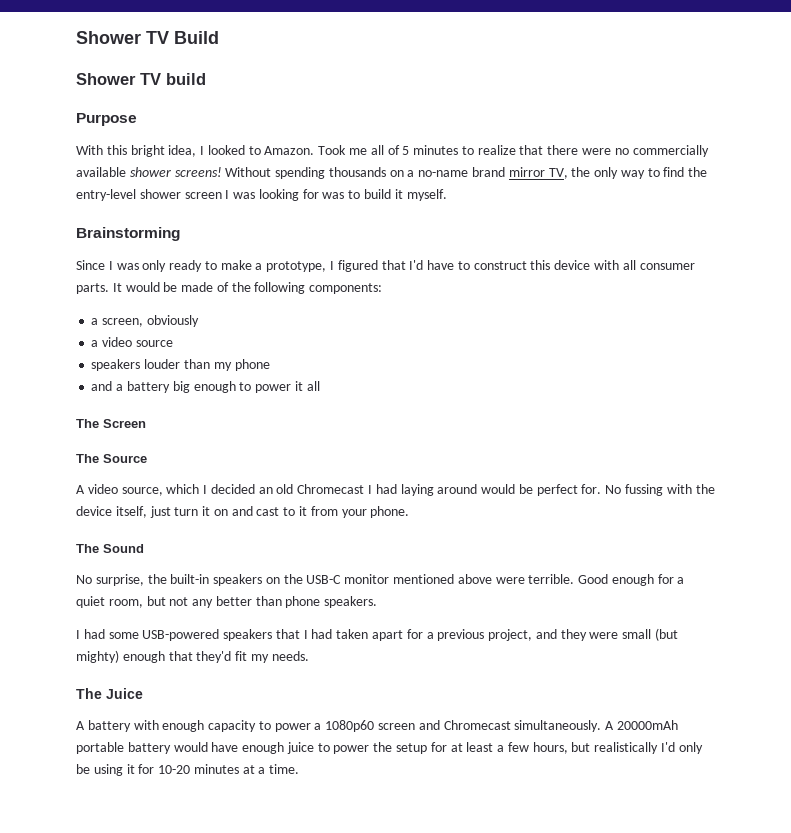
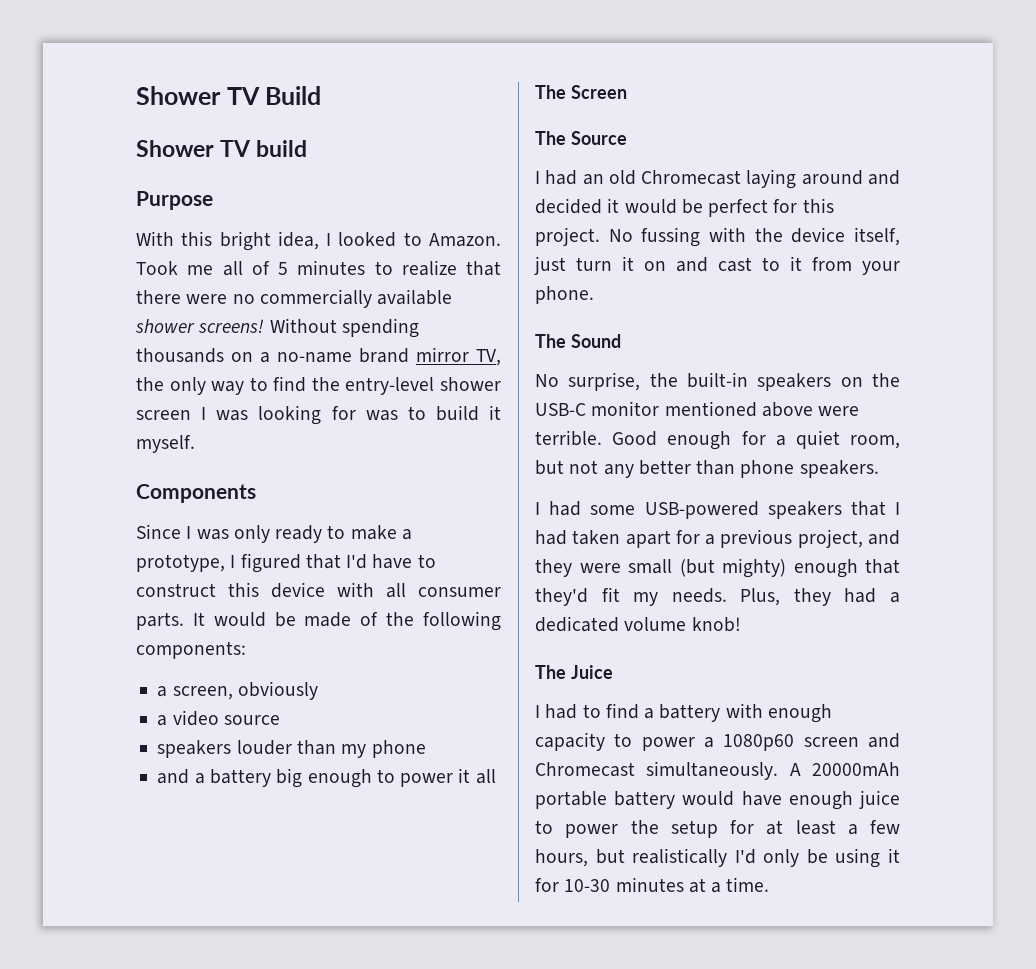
- Brainstorming
+ Components
- A video source, which I decided an old Chromecast I had laying around would be perfect for.
+ I had an old Chromecast laying around and decided it would be perfect for this project.
- I had some USB-powered speakers that I had taken apart for a previous project, and they were small (but mighty) enough that they'd fit my needs.
+ I had some USB-powered speakers that I had taken apart for a previous project, and they were small (but mighty) enough that they'd fit my needs. Plus, they had a dedicated volume knob!
  The Juice
- A battery with enough capacity to power a 1080p60 screen and Chromecast simultaneously.
+ I had to find a battery with enough capacity to power a 1080p60 screen and Chromecast simultaneously.
- A 20000mAh portable battery would have enough juice to power the setup for at least a few hours, but realistically I'd only be using it for 10-20 minutes at a time.
+ A 20000mAh portable battery would have enough juice to power the setup for at least a few hours, but realistically I'd only be using it for 10-30 minutes at a time.

